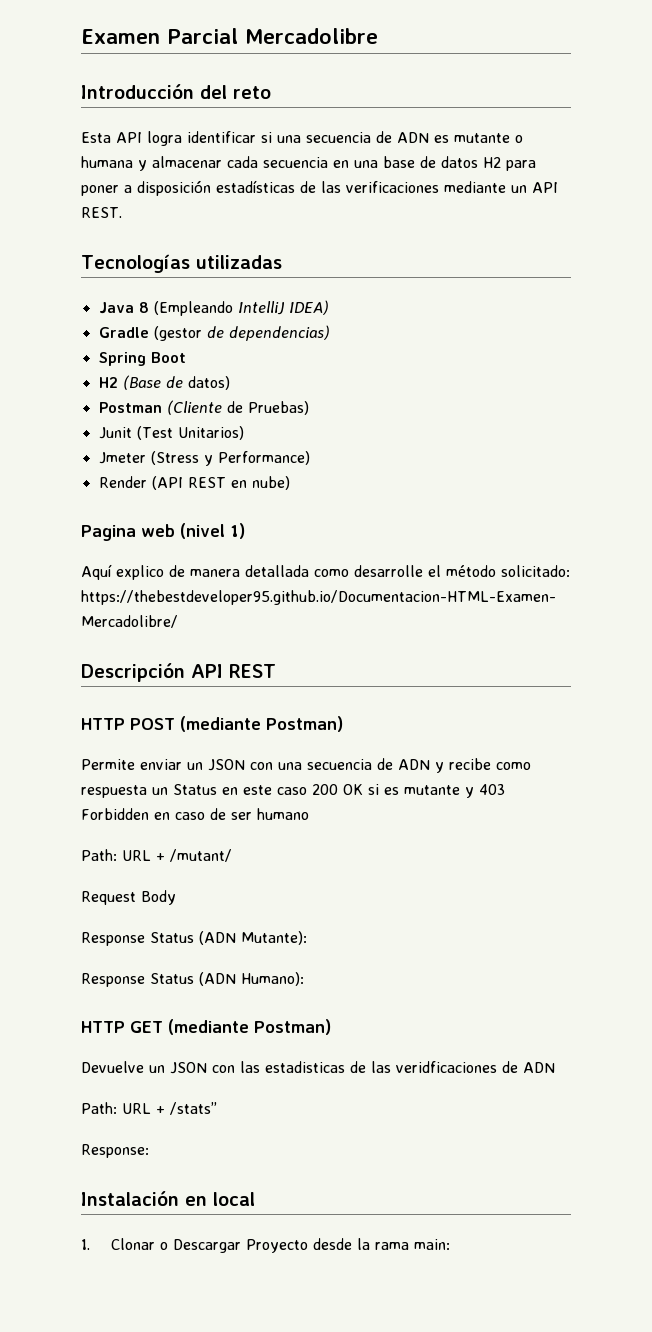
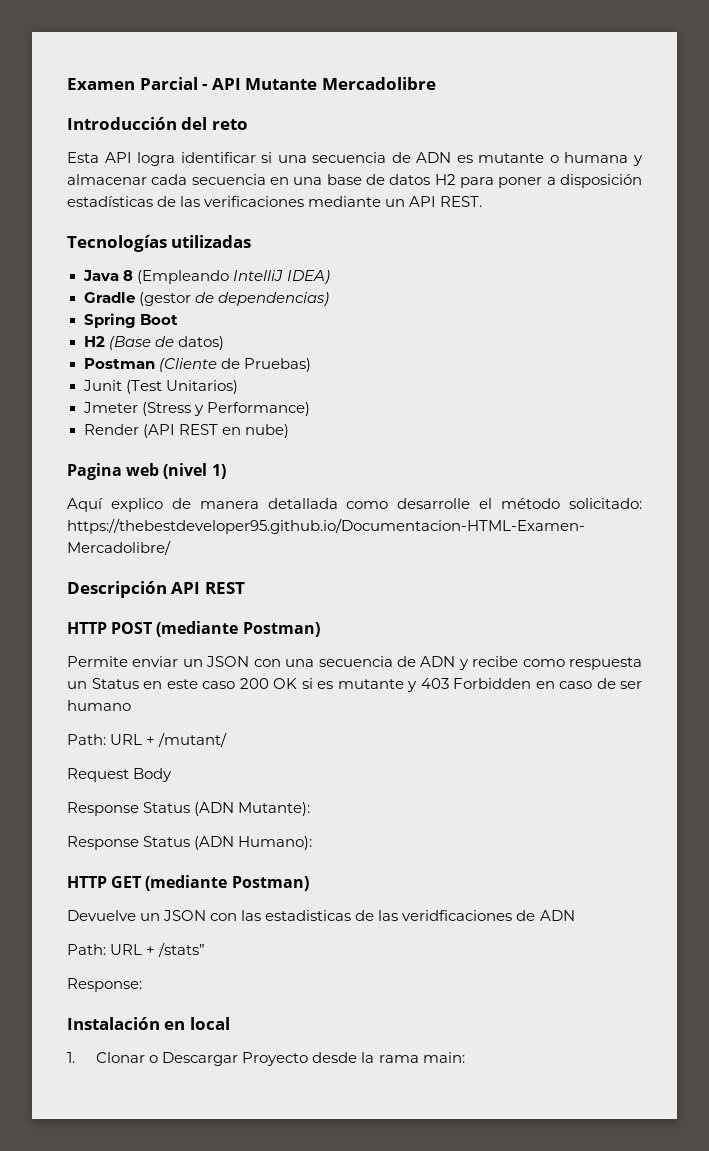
- Examen Parcial Mercadolibre
+ Examen Parcial - API Mutante Mercadolibre

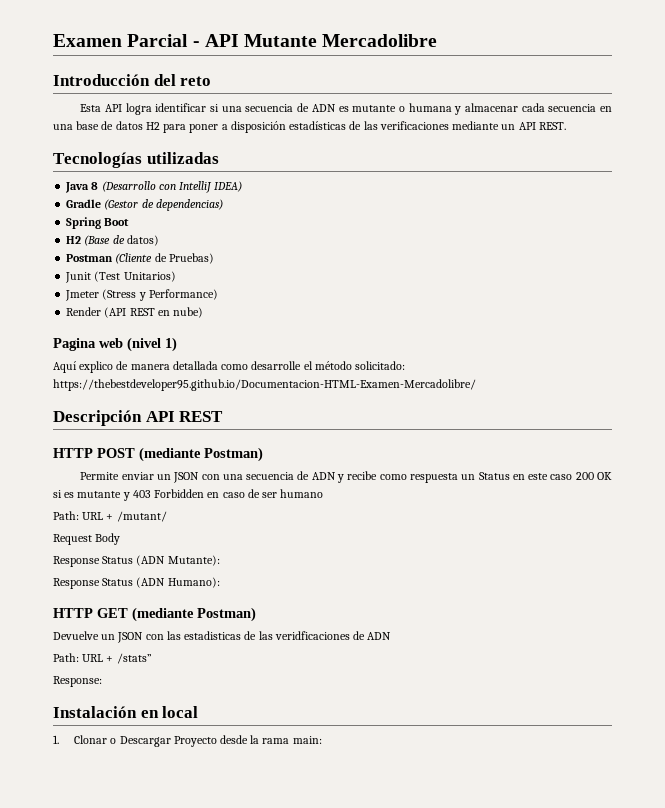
- Java 8 (Empleando IntelliJ IDEA)
+ Java 8 (Desarrollo con IntelliJ IDEA)
- Gradle (gestor de dependencias)
+ Gradle (Gestor de dependencias)

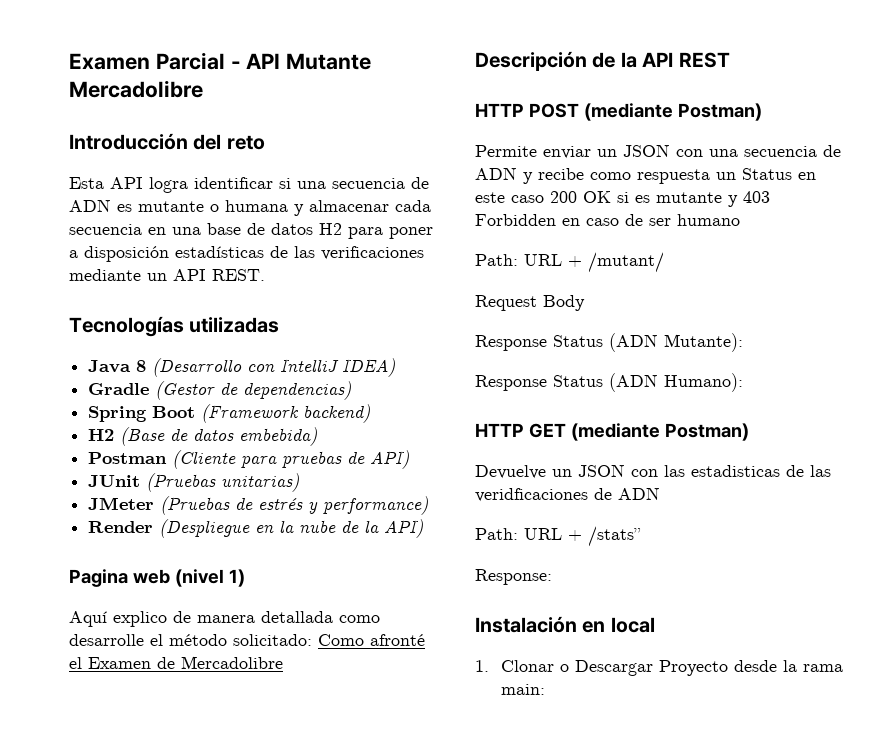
- Spring Boot
+ Spring Boot (Framework backend)
- H2 (Base de datos)
+ H2 (Base de datos embebida)
- Postman (Cliente de Pruebas)
- Junit (Test Unitarios)
- Jmeter (Stress y Performance)
- Render (API REST en nube)
+ Postman (Cliente para pruebas de API)
+ JUnit (Pruebas unitarias)
+ JMeter (Pruebas de estrés y performance)
+ Render (Despliegue en la nube de la API)
- Aquí explico de manera detallada como desarrolle el método solicitado: https://thebestdeveloper95.github.io/Documentacion-HTML-Examen-Mercadolibre/
+ Aquí explico de manera detallada como desarrolle el método solicitado: Como afronté el Examen de Mercadolibre
- Descripción API REST
+ Descripción de la API REST

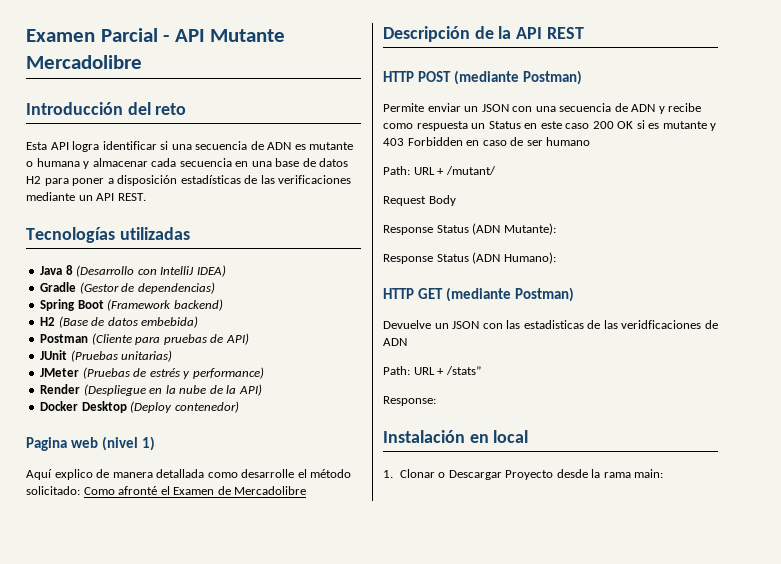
+ Docker Desktop (Deploy contenedor)

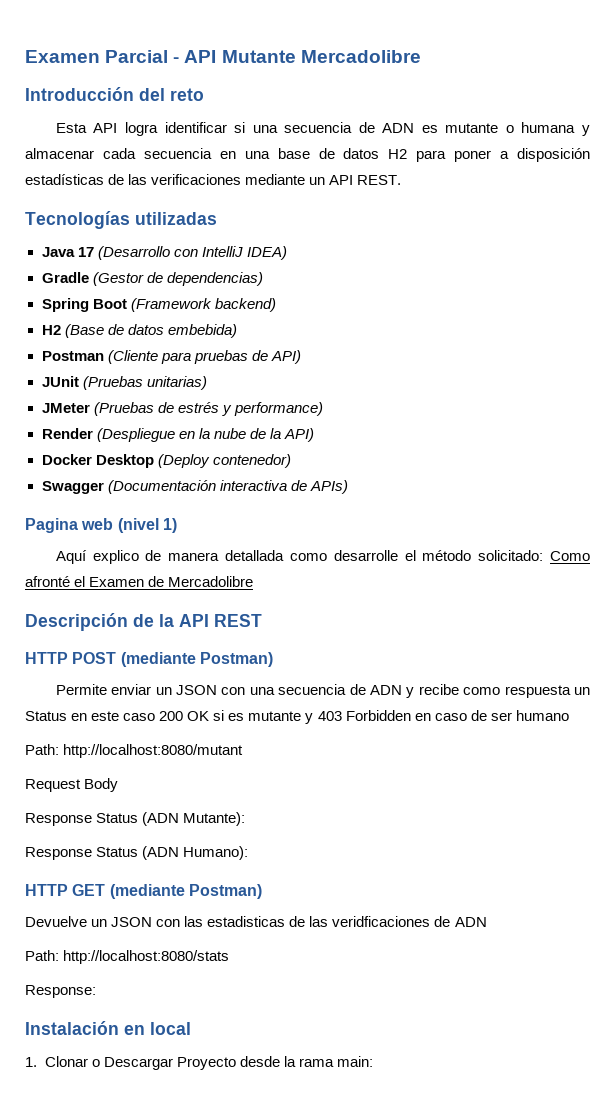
- Java 8 (Desarrollo con IntelliJ IDEA)
+ Java 17 (Desarrollo con IntelliJ IDEA)
+ Swagger (Documentación interactiva de APIs)
- Path: URL + /mutant/
+ Path: http://localhost:8080/mutant
- Path: URL + /stats”
+ Path: http://localhost:8080/stats

